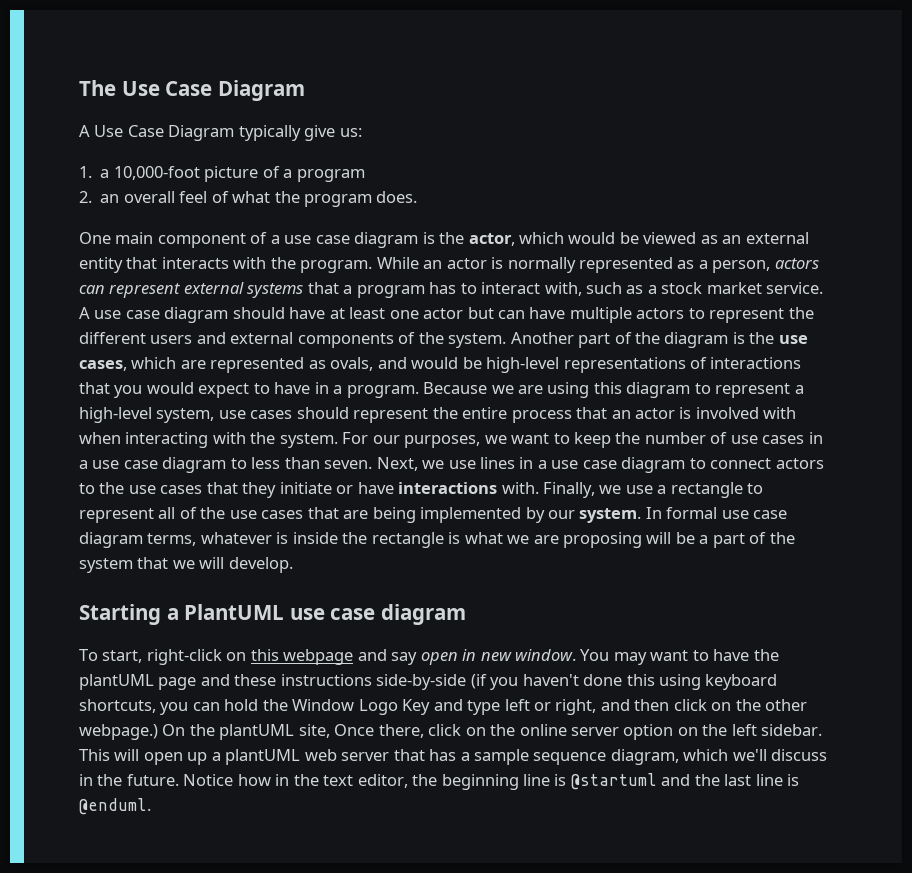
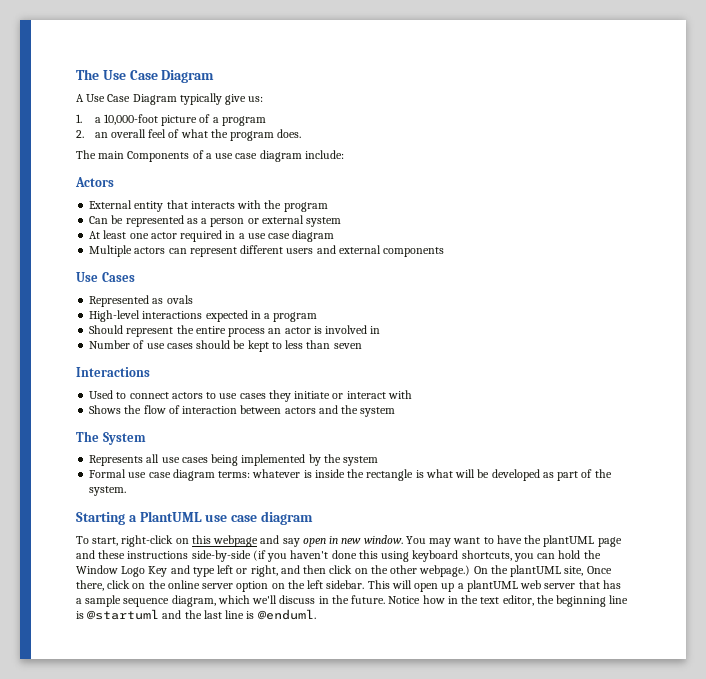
- One main component of a use case diagram is the actor, which would be viewed as an external entity that interacts with the program. While an actor is normally represented as a person, actors can represent external systems that a program has to interact with, such as a stock market service. A use case diagram should have at least one actor but can have multiple actors to represent the different users and external components of the system. Another part of the diagram is the use cases, which are represented as ovals, and would be high-level representations of interactions that you would expect to have in a program. Because we are using this diagram to represent a high-level system, use cases should represent the entire process that an actor is involved with when interacting with the system. For our purposes, we want to keep the number of use cases in a use case diagram to less than seven. Next, we use lines in a use case diagram to connect actors to the use cases that they initiate or have interactions with. Finally, we use a rectangle to represent all of the use cases that are being implemented by our system. In formal use case diagram terms, whatever is inside the rectangle is what we are proposing will be a part of the system that we will develop.
+ The main Components of a use case diagram include:
+ Actors
+ External entity that interacts with the program
+ Can be represented as a person or external system
+ At least one actor required in a use case diagram
+ Multiple actors can represent different users and external components
+ Use Cases
+ Represented as ovals
+ High-level interactions expected in a program
+ Should represent the entire process an actor is involved in
+ Number of use cases should be kept to less than seven
+ Interactions
+ Used to connect actors to use cases they initiate or interact with
+ Shows the flow of interaction between actors and the system
+ The System
+ Represents all use cases being implemented by the system
+ Formal use case diagram terms: whatever is inside the rectangle is what will be developed as part of the system.

